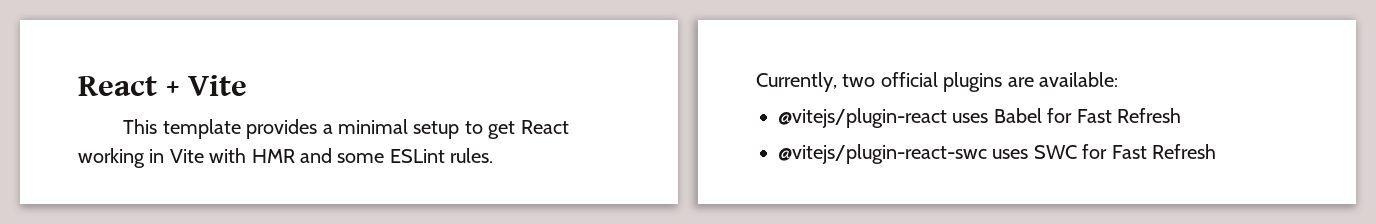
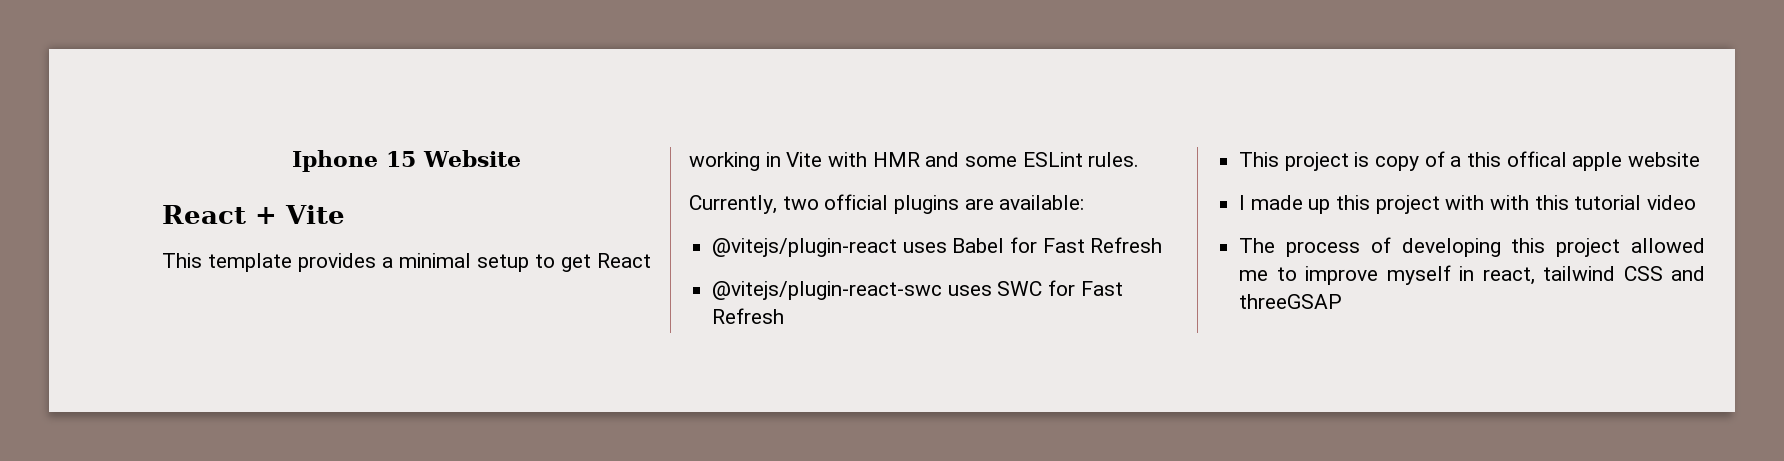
+ Iphone 15 Website
+ This project is copy of a this offical apple website
+ I made up this project with with this tutorial video
+ The process of developing this project allowed me to improve myself in react, tailwind CSS and threeGSAP

